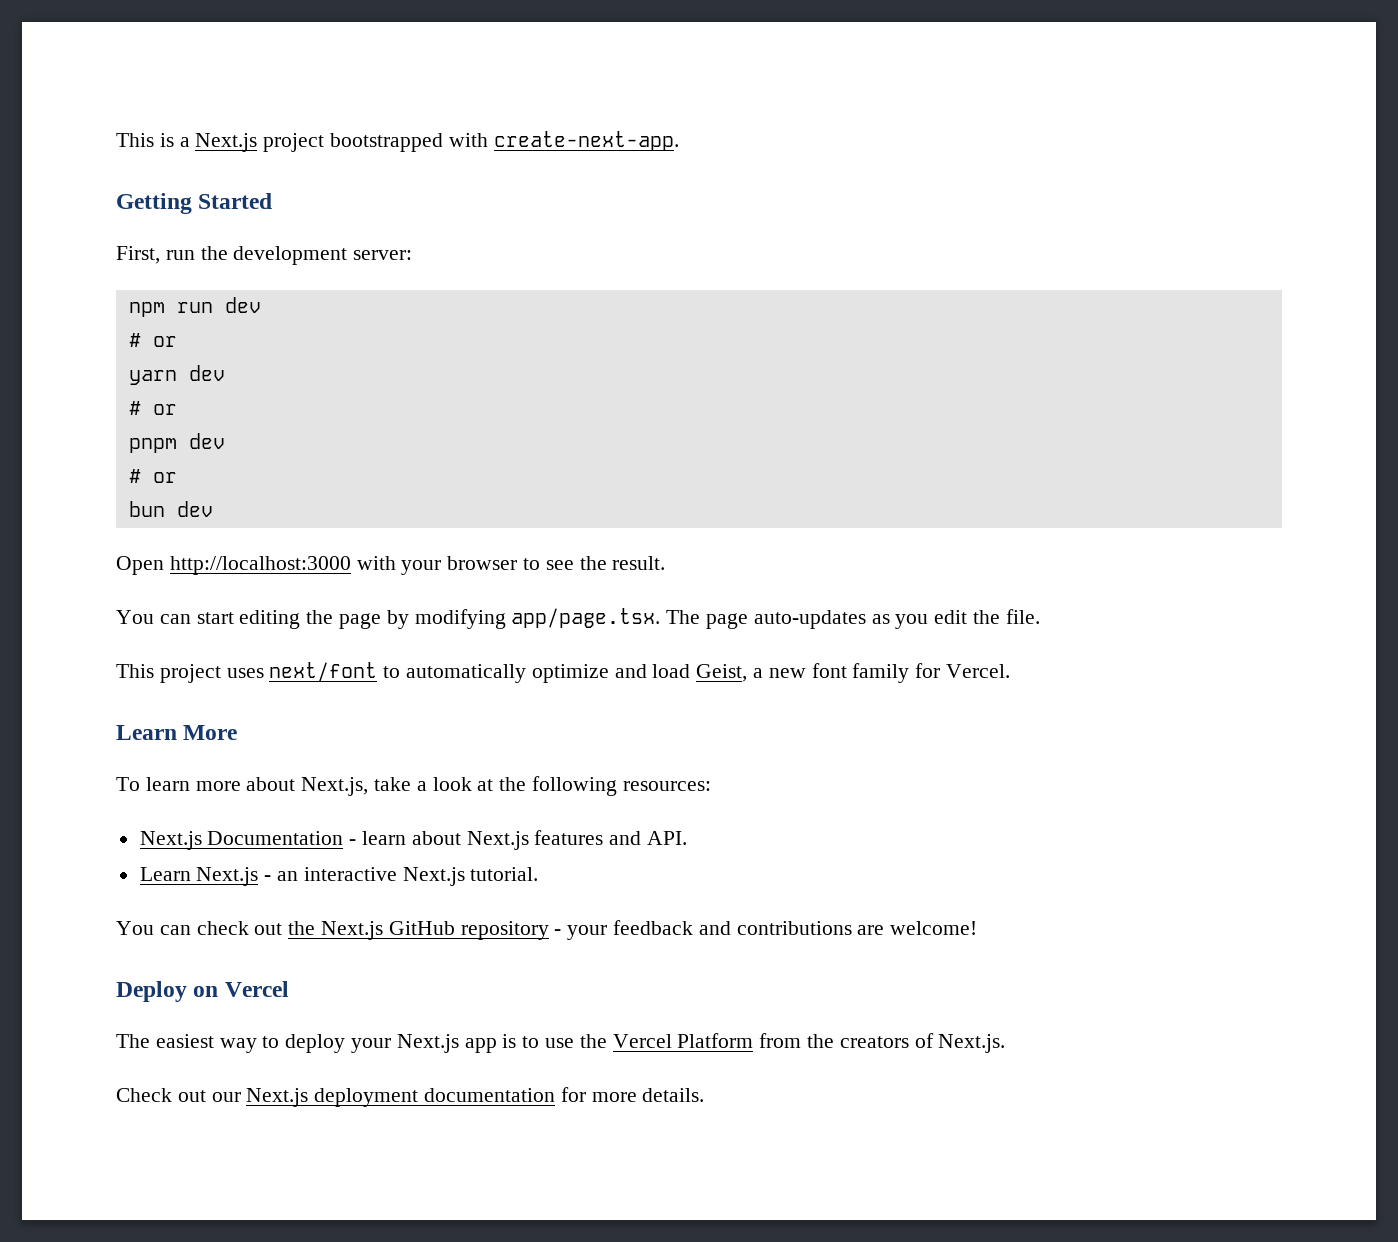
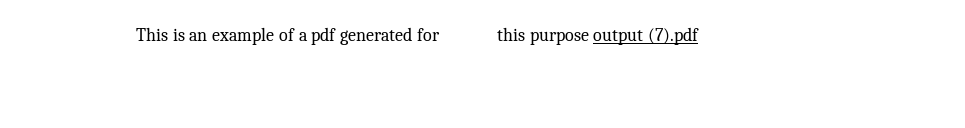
- This is a Next.js project bootstrapped with create-next-app.
- Getting Started
- First, run the development server:
- npm run dev
- # or
- yarn dev
- # or
- pnpm dev
- # or
- bun dev
- Open http://localhost:3000 with your browser to see the result.
- You can start editing the page by modifying app/page.tsx. The page auto-updates as you edit the file.
- This project uses next/font to automatically optimize and load Geist, a new font family for Vercel.
- Learn More
- To learn more about Next.js, take a look at the following resources:
- Next.js Documentation - learn about Next.js features and API.
- Learn Next.js - an interactive Next.js tutorial.
- You can check out the Next.js GitHub repository - your feedback and contributions are welcome!
- Deploy on Vercel
- The easiest way to deploy your Next.js app is to use the Vercel Platform from the creators of Next.js.
- Check out our Next.js deployment documentation for more details.
+ This is an example of a pdf generated for this purpose output (7).pdf

